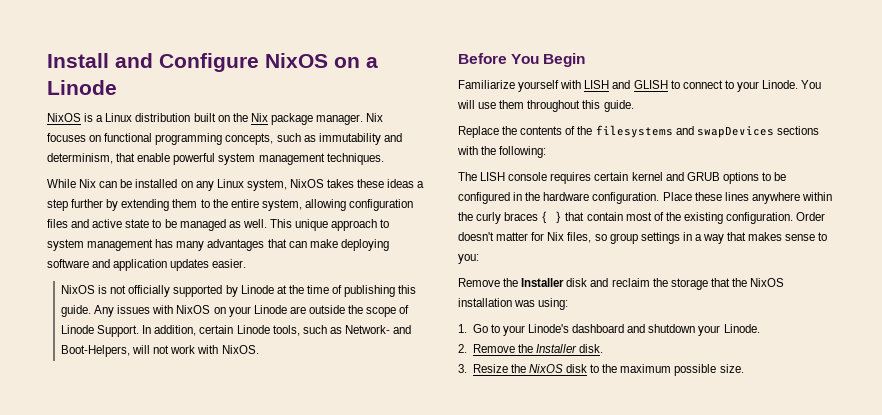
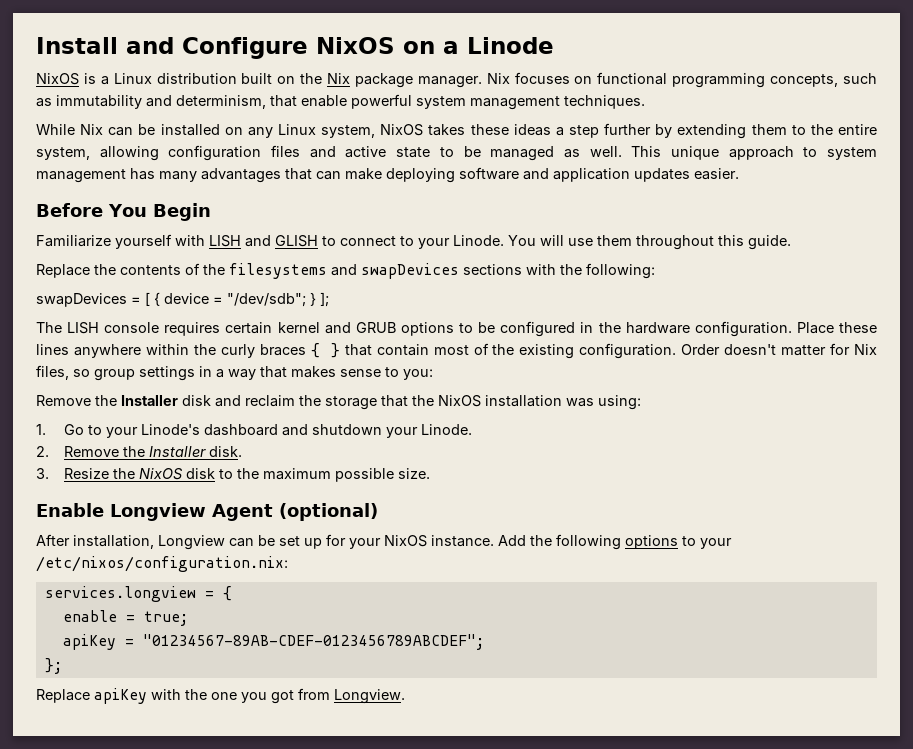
- NixOS is not officially supported by Linode at the time of publishing this guide. Any issues with NixOS on your Linode are outside the scope of Linode Support. In addition, certain Linode tools, such as Network- and Boot-Helpers, will not work with NixOS.
+ swapDevices = [ { device = "/dev/sdb"; } ];
+ Enable Longview Agent (optional)
+ After installation, Longview can be set up for your NixOS instance. Add the following options to your /etc/nixos/configuration.nix:
+ services.longview = {
+ enable = true;
+ apiKey = "01234567-89AB-CDEF-0123456789ABCDEF";
+ };
+ Replace apiKey with the one you got from Longview.

